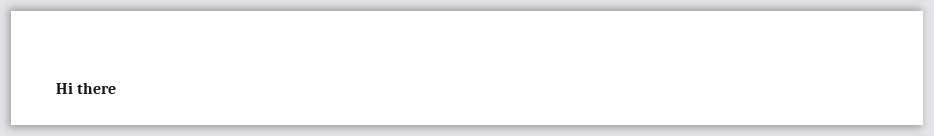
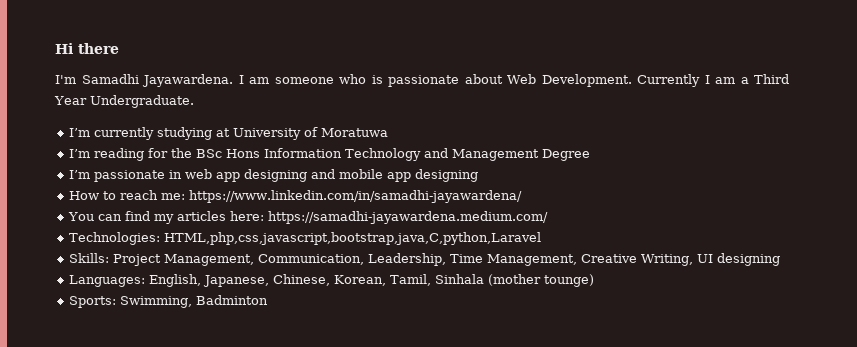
+ I'm Samadhi Jayawardena. I am someone who is passionate about Web Development. Currently I am a Third Year Undergraduate.
+ I’m currently studying at University of Moratuwa
+ I’m reading for the BSc Hons Information Technology and Management Degree
+ I’m passionate in web app designing and mobile app designing
+ How to reach me: https://www.linkedin.com/in/samadhi-jayawardena/
+ You can find my articles here: https://samadhi-jayawardena.medium.com/
+ Technologies: HTML,php,css,javascript,bootstrap,java,C,python,Laravel
+ Skills: Project Management, Communication, Leadership, Time Management, Creative Writing, UI designing
+ Languages: English, Japanese, Chinese, Korean, Tamil, Sinhala (mother tounge)
+ Sports: Swimming, Badminton

